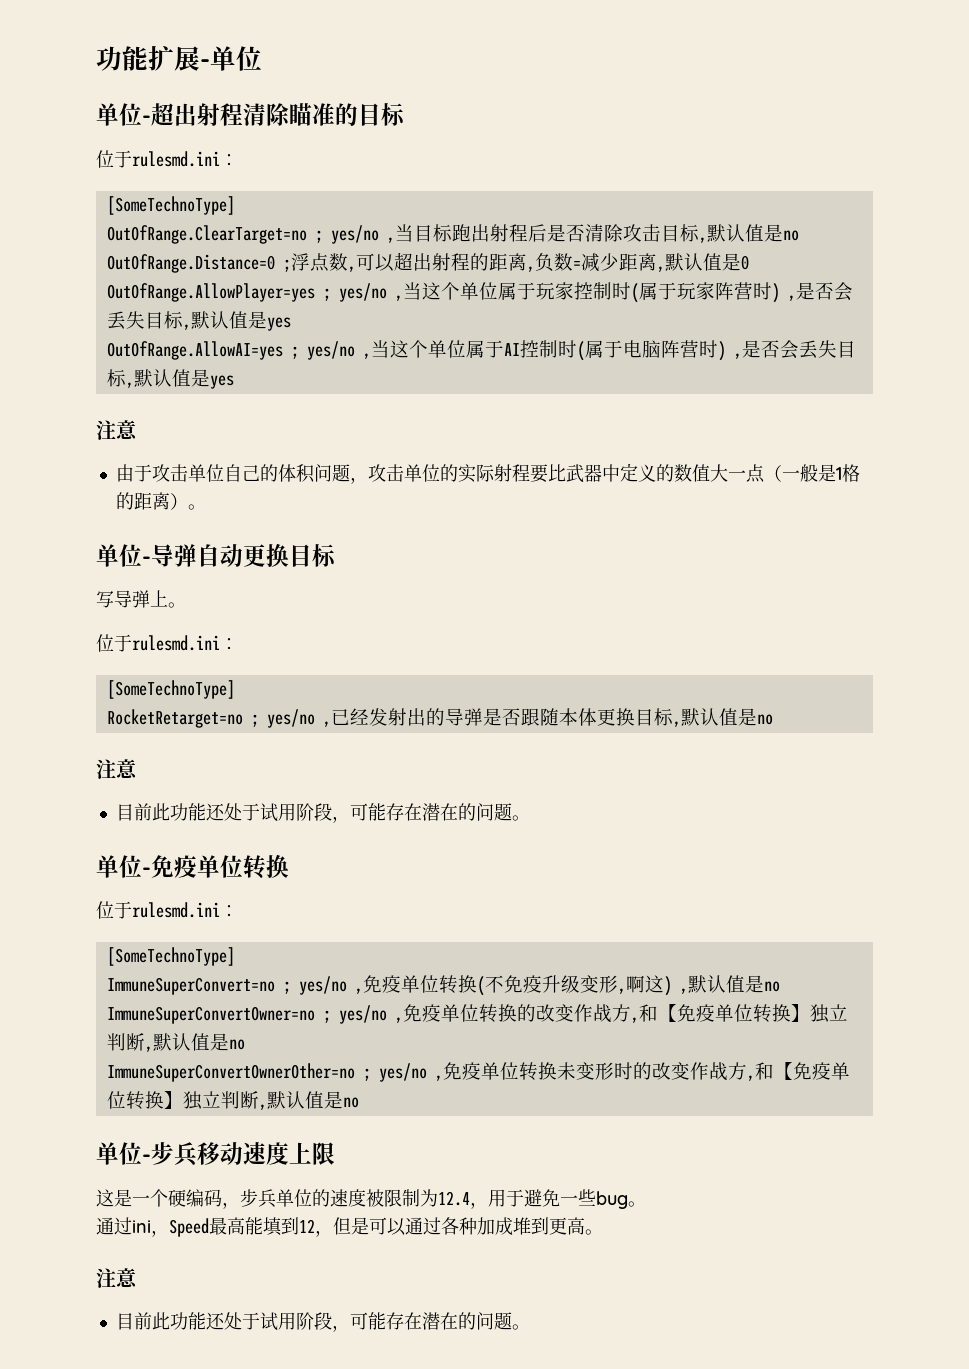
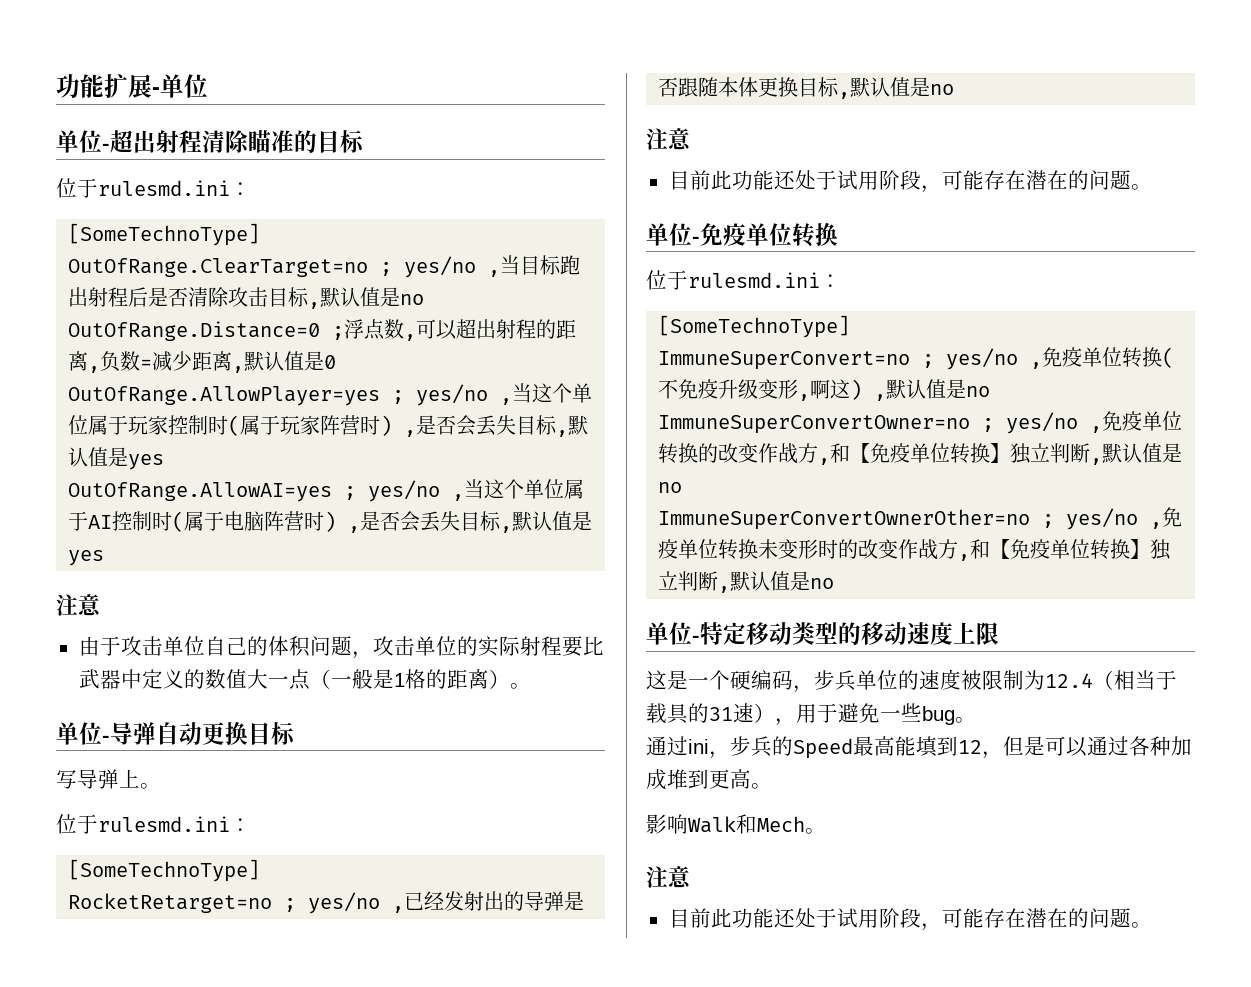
- 单位-步兵移动速度上限
+ 单位-特定移动类型的移动速度上限
- 这是一个硬编码，步兵单位的速度被限制为12.4，用于避免一些bug。
+ 这是一个硬编码，步兵单位的速度被限制为12.4（相当于载具的31速），用于避免一些bug。
- 通过ini，Speed最高能填到12，但是可以通过各种加成堆到更高。
+ 通过ini，步兵的Speed最高能填到12，但是可以通过各种加成堆到更高。
+ 影响Walk和Mech。

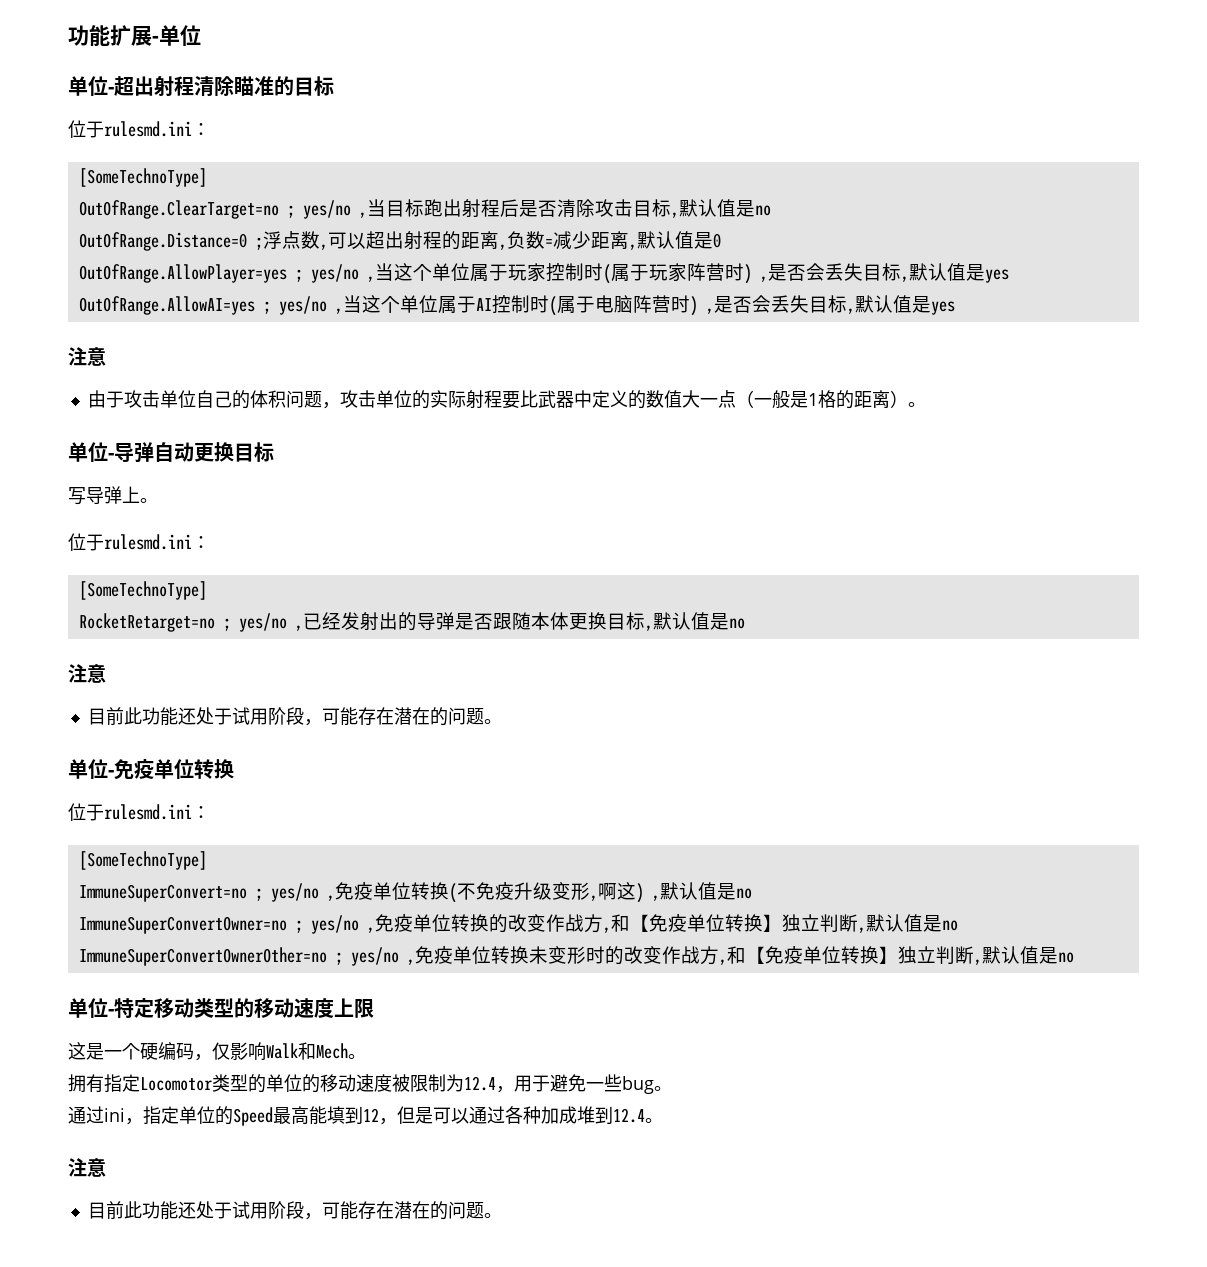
- 这是一个硬编码，步兵单位的速度被限制为12.4（相当于载具的31速），用于避免一些bug。
+ 这是一个硬编码，仅影响Walk和Mech。
+ 拥有指定Locomotor类型的单位的移动速度被限制为12.4，用于避免一些bug。
- 通过ini，步兵的Speed最高能填到12，但是可以通过各种加成堆到更高。
- 影响Walk和Mech。
+ 通过ini，指定单位的Speed最高能填到12，但是可以通过各种加成堆到12.4。

